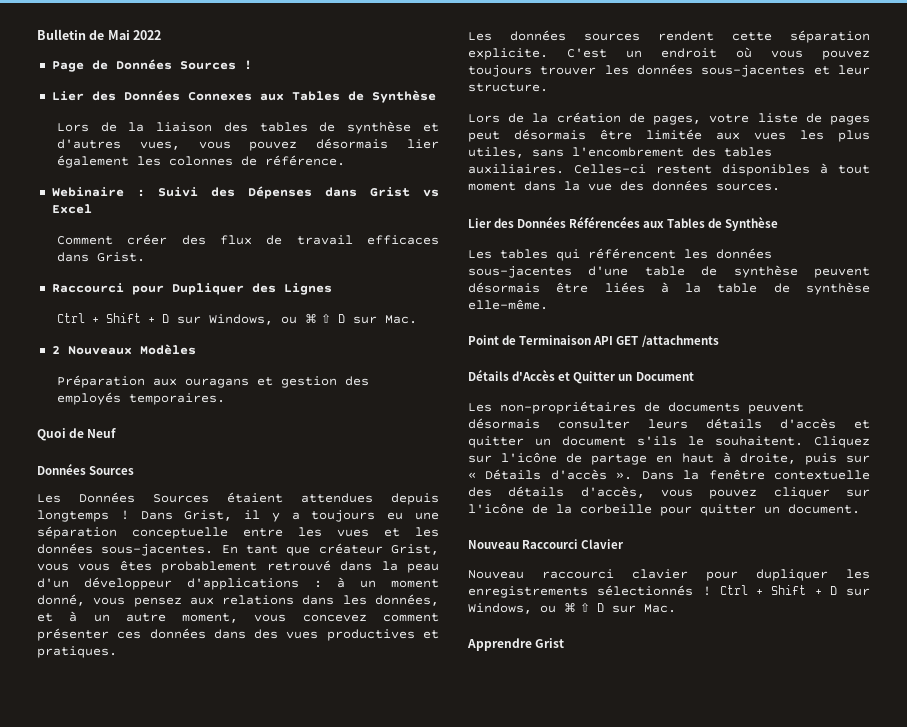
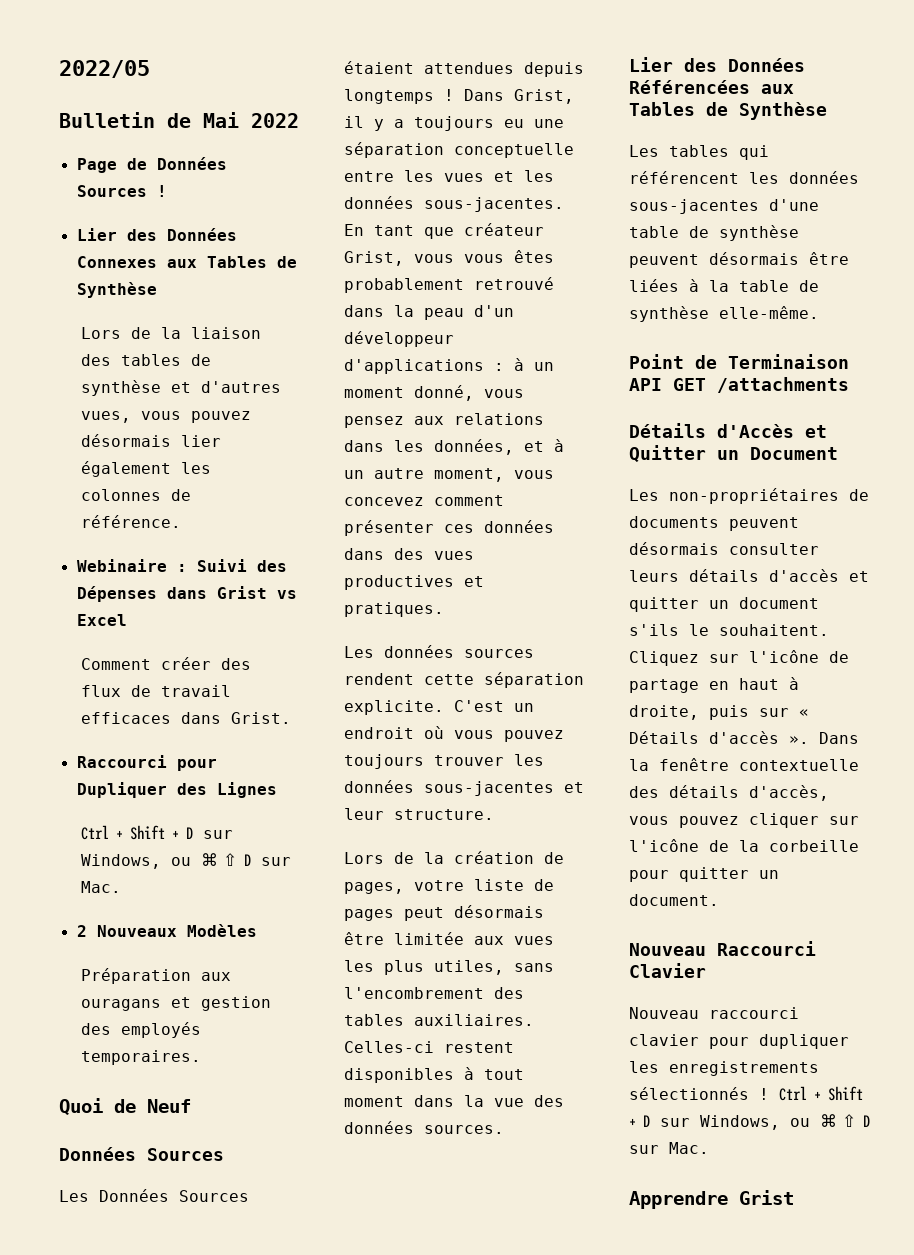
+ 2022/05

